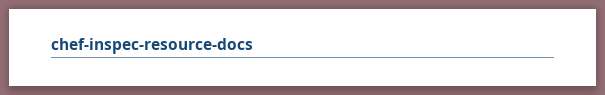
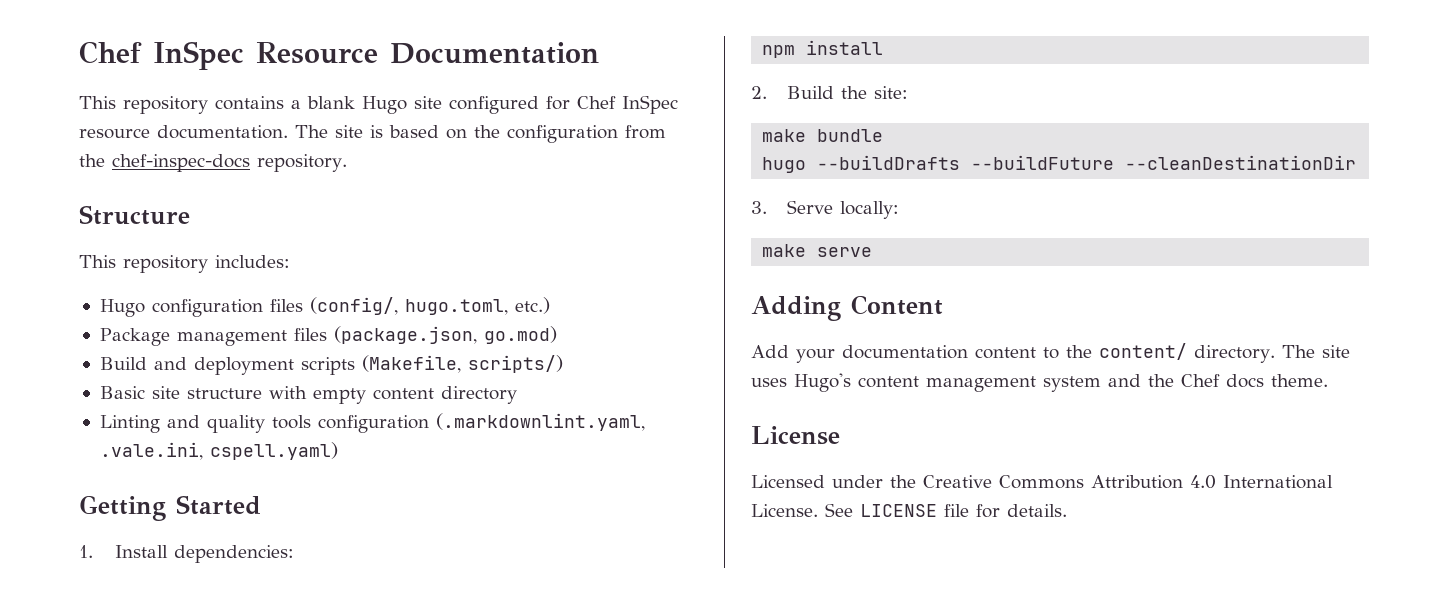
- chef-inspec-resource-docs
+ Chef InSpec Resource Documentation
+ This repository contains a blank Hugo site configured for Chef InSpec resource documentation. The site is based on the configuration from the chef-inspec-docs repository.
+ Structure
+ This repository includes:
+ Hugo configuration files (config/, hugo.toml, etc.)
+ Package management files (package.json, go.mod)
+ Build and deployment scripts (Makefile, scripts/)
+ Basic site structure with empty content directory
+ Linting and quality tools configuration (.markdownlint.yaml, .vale.ini, cspell.yaml)
+ Getting Started
+ 1. Install dependencies:
+ npm install
+ 2. Build the site:
+ make bundle
+ hugo --buildDrafts --buildFuture --cleanDestinationDir
+ 3. Serve locally:
+ make serve
+ Adding Content
+ Add your documentation content to the content/ directory. The site uses Hugo's content management system and the Chef docs theme.
+ License
+ Licensed under the Creative Commons Attribution 4.0 International License. See LICENSE file for details.

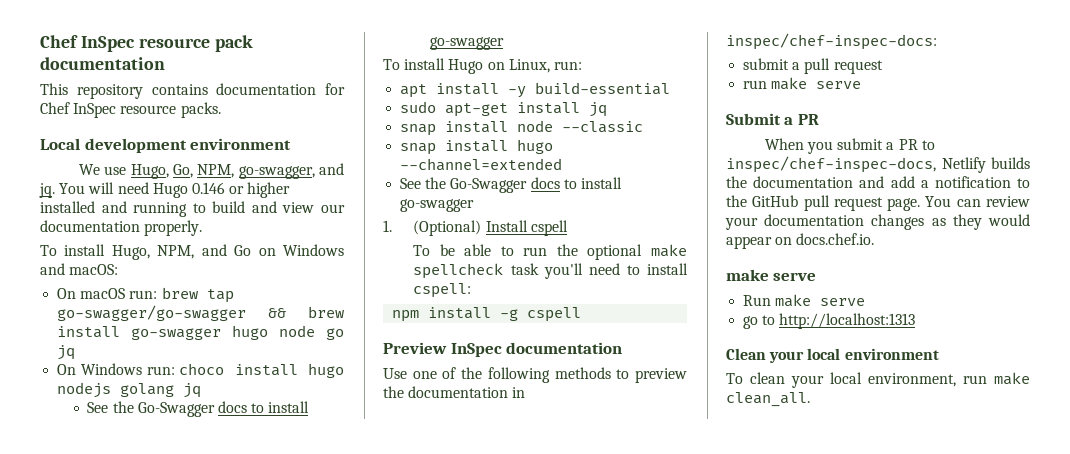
- Chef InSpec Resource Documentation
+ Chef InSpec resource pack documentation
- This repository contains a blank Hugo site configured for Chef InSpec resource documentation. The site is based on the configuration from the chef-inspec-docs repository.
- Structure
- This repository includes:
- Hugo configuration files (config/, hugo.toml, etc.)
- Package management files (package.json, go.mod)
- Build and deployment scripts (Makefile, scripts/)
- Basic site structure with empty content directory
- Linting and quality tools configuration (.markdownlint.yaml, .vale.ini, cspell.yaml)
- Getting Started
- 1. Install dependencies:
- npm install
- 2. Build the site:
- make bundle
- hugo --buildDrafts --buildFuture --cleanDestinationDir
- 3. Serve locally:
+ This repository contains documentation for Chef InSpec resource packs.
+ Local development environment
+ We use Hugo, Go, NPM, go-swagger, and jq. You will need Hugo 0.146 or higher installed and running to build and view our documentation properly.
+ To install Hugo, NPM, and Go on Windows and macOS:
+ On macOS run: brew tap go-swagger/go-swagger && brew install go-swagger hugo node go jq
+ On Windows run: choco install hugo nodejs golang jq
+ See the Go-Swagger docs to install go-swagger
+ To install Hugo on Linux, run:
+ apt install -y build-essential
+ sudo apt-get install jq
+ snap install node --classic
+ snap install hugo --channel=extended
+ See the Go-Swagger docs to install go-swagger
+ 1. (Optional) Install cspell
+ To be able to run the optional make spellcheck task you'll need to install cspell:
+ npm install -g cspell
+ Preview InSpec documentation
+ Use one of the following methods to preview the documentation in inspec/chef-inspec-docs:
+ submit a pull request
+ run make serve
+ Submit a PR
+ When you submit a PR to inspec/chef-inspec-docs, Netlify builds the documentation and add a notification to the GitHub pull request page. You can review your documentation changes as they would appear on docs.chef.io.
  make serve
- Adding Content
- Add your documentation content to the content/ directory. The site uses Hugo's content management system and the Chef docs theme.
- License
- Licensed under the Creative Commons Attribution 4.0 International License. See LICENSE file for details.
+ Run make serve
+ go to http://localhost:1313
+ Clean your local environment
+ To clean your local environment, run make clean_all.

